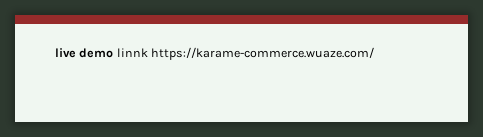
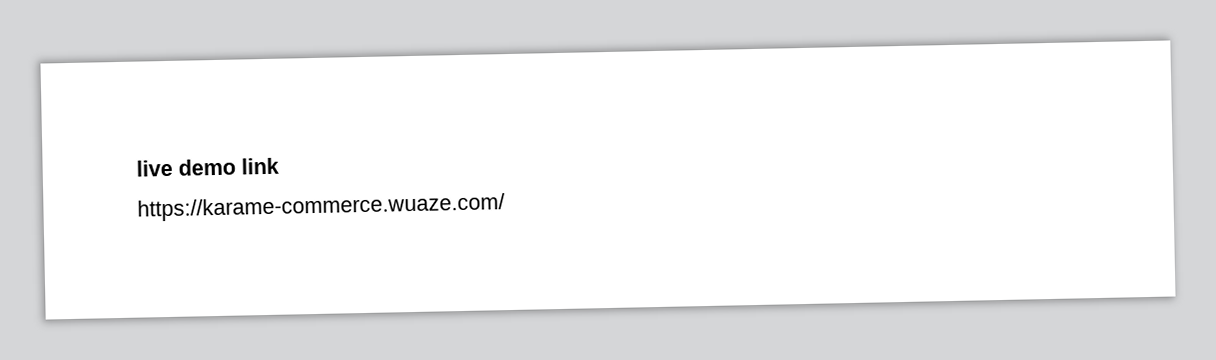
- live demo linnk https://karame-commerce.wuaze.com/
+ live demo link
+ https://karame-commerce.wuaze.com/

